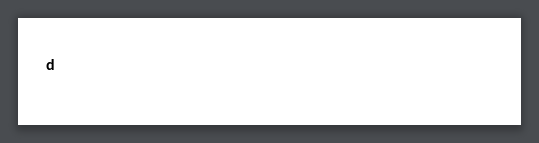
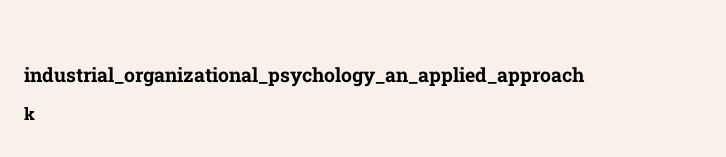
- d
+ industrial_organizational_psychology_an_applied_approach
+ k

